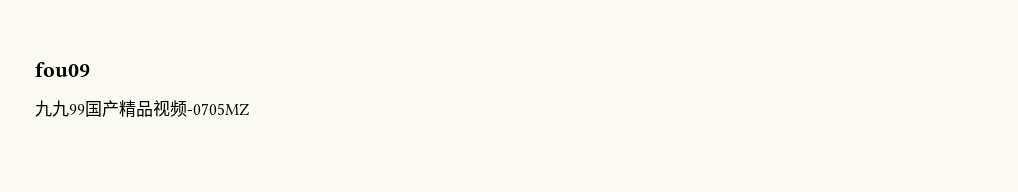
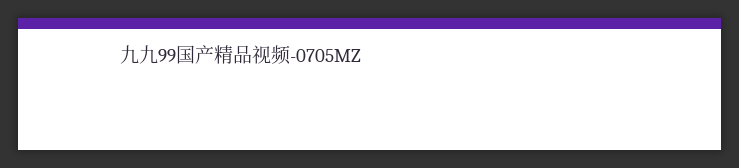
- fou09

